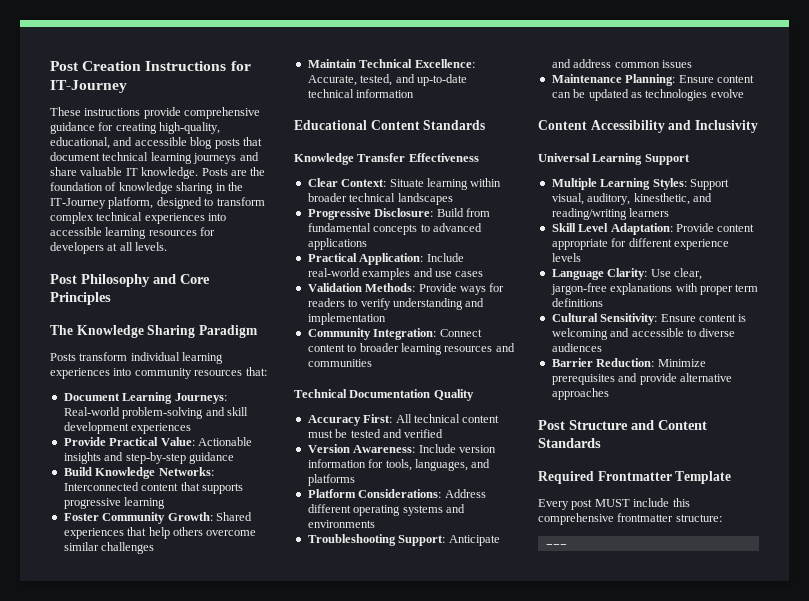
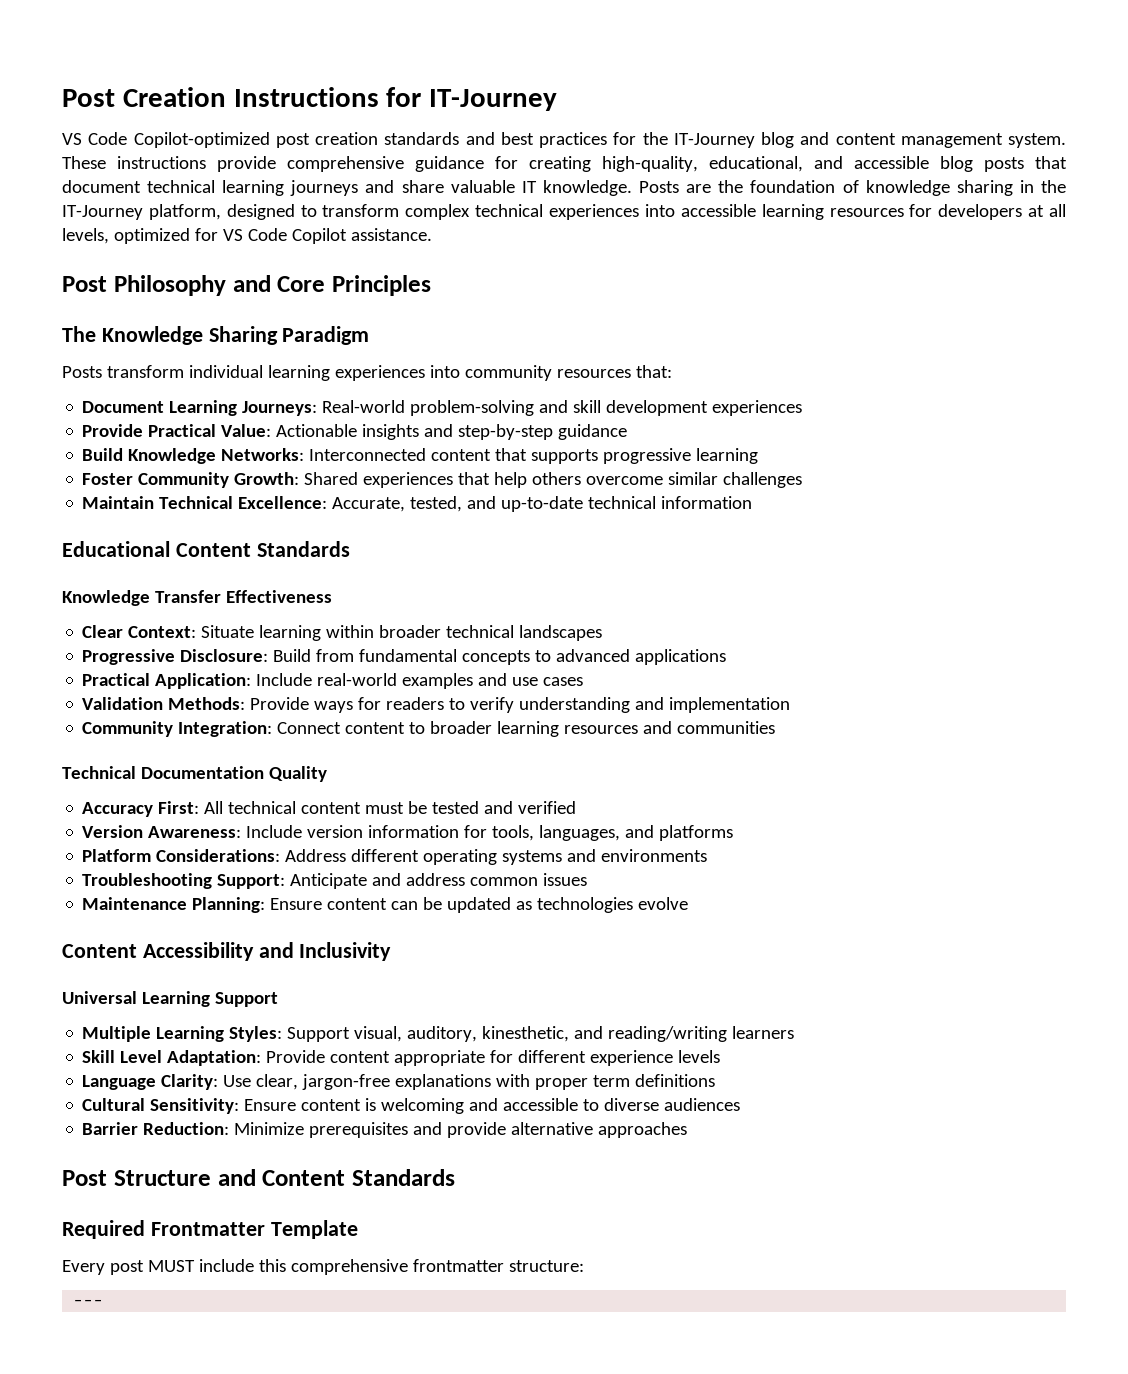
+ VS Code Copilot-optimized post creation standards and best practices for the IT-Journey blog and content management system.
- Posts are the foundation of knowledge sharing in the IT-Journey platform, designed to transform complex technical experiences into accessible learning resources for developers at all levels.
+ Posts are the foundation of knowledge sharing in the IT-Journey platform, designed to transform complex technical experiences into accessible learning resources for developers at all levels, optimized for VS Code Copilot assistance.

